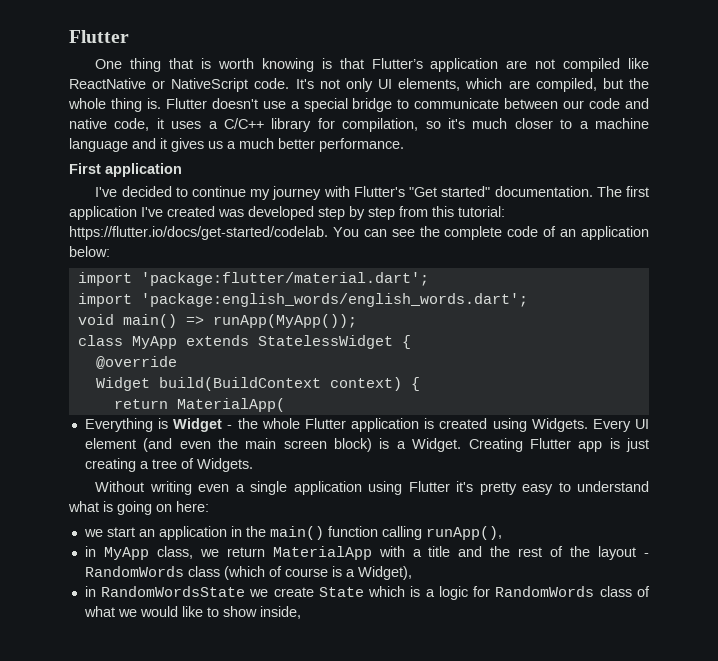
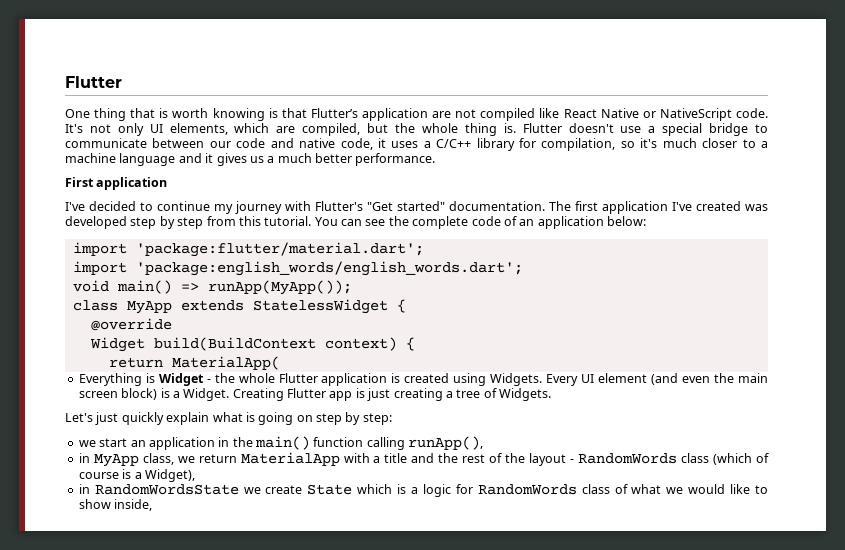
- One thing that is worth knowing is that Flutter’s application are not compiled like ReactNative or NativeScript code.
+ One thing that is worth knowing is that Flutter’s application are not compiled like React Native or NativeScript code.
- The first application I've created was developed step by step from this tutorial: https://flutter.io/docs/get-started/codelab. You can see the complete code of an application below:
+ The first application I've created was developed step by step from this tutorial. You can see the complete code of an application below:
- Without writing even a single application using Flutter it's pretty easy to understand what is going on here:
+ Let's just quickly explain what is going on step by step:

